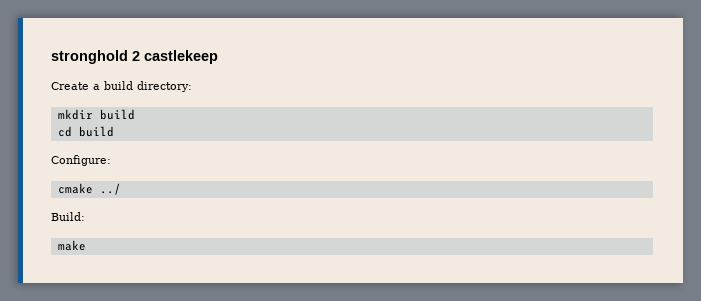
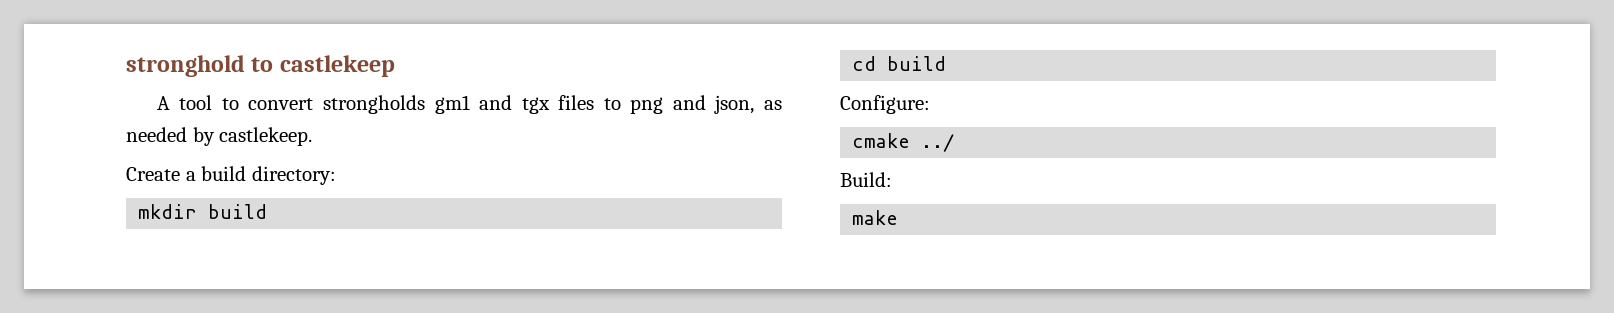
- stronghold 2 castlekeep
+ stronghold to castlekeep
+ A tool to convert strongholds gm1 and tgx files to png and json, as needed by castlekeep.

